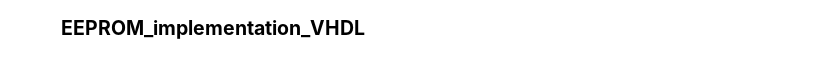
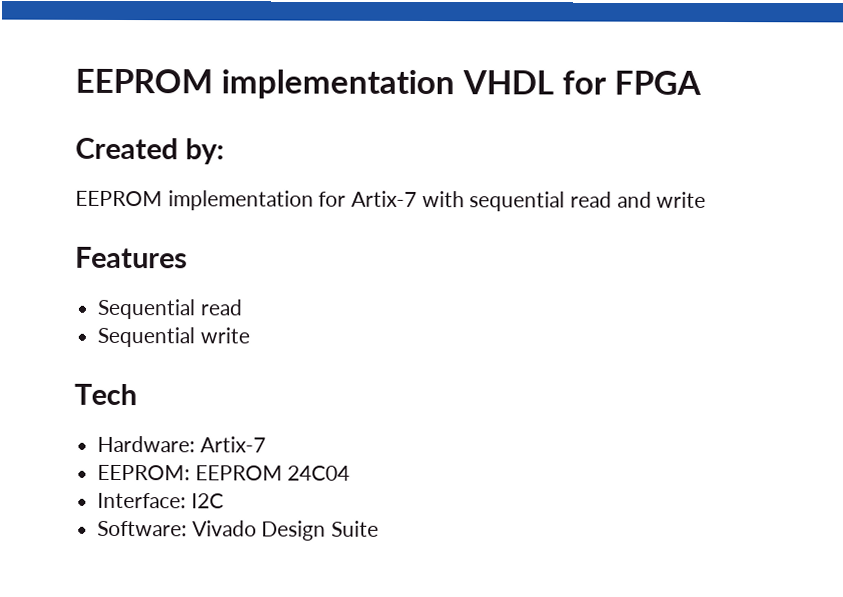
- EEPROM_implementation_VHDL
+ EEPROM implementation VHDL for FPGA
+ Created by:
+ EEPROM implementation for Artix-7 with sequential read and write
+ Features
+ Sequential read
+ Sequential write
+ Tech
+ Hardware: Artix-7
+ EEPROM: EEPROM 24C04
+ Interface: I2C
+ Software: Vivado Design Suite

